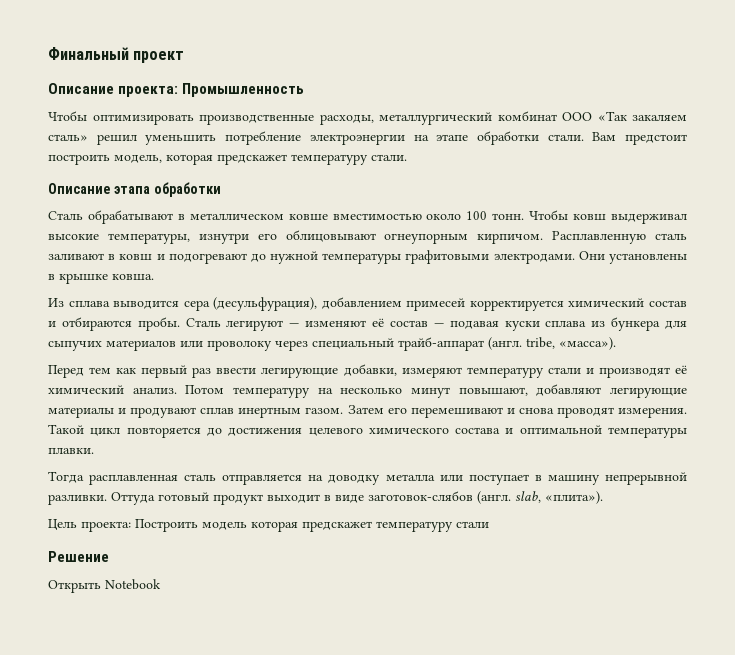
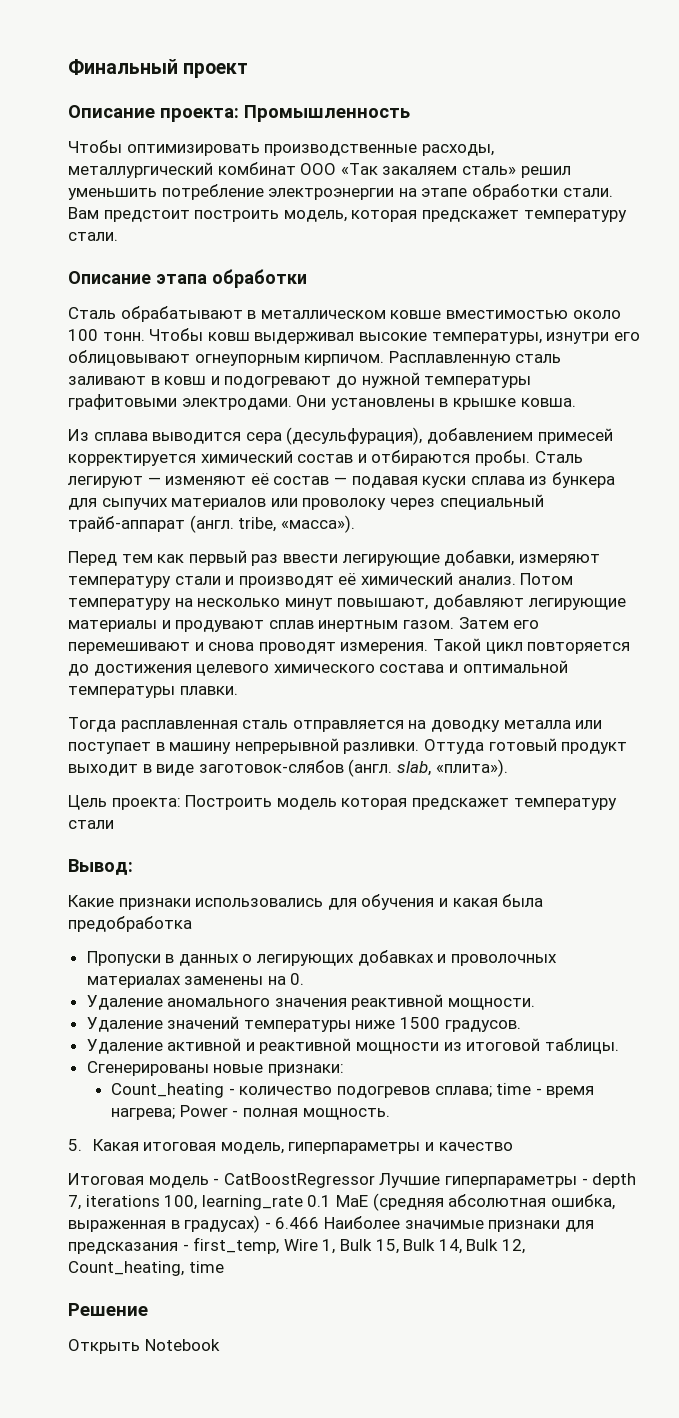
+ Вывод:
+ Какие признаки использовались для обучения и какая была предобработка
+ Пропуски в данных о легирующих добавках и проволочных материалах заменены на 0.
+ Удаление аномального значения реактивной мощности.
+ Удаление значений температуры ниже 1500 градусов.
+ Удаление активной и реактивной мощности из итоговой таблицы.
+ Сгенерированы новые признаки:
+ Count_heating - количество подогревов сплава; time - время нагрева; Power - полная мощность.
+ 5. Какая итоговая модель, гиперпараметры и качество
+ Итоговая модель - CatBoostRegressor Лучшие гиперпараметры - depth 7, iterations 100, learning_rate 0.1 MaE (средняя абсолютная ошибка, выраженная в градусах) - 6.466 Наиболее значимые признаки для предсказания - first_temp, Wire 1, Bulk 15, Bulk 14, Bulk 12, Count_heating, time

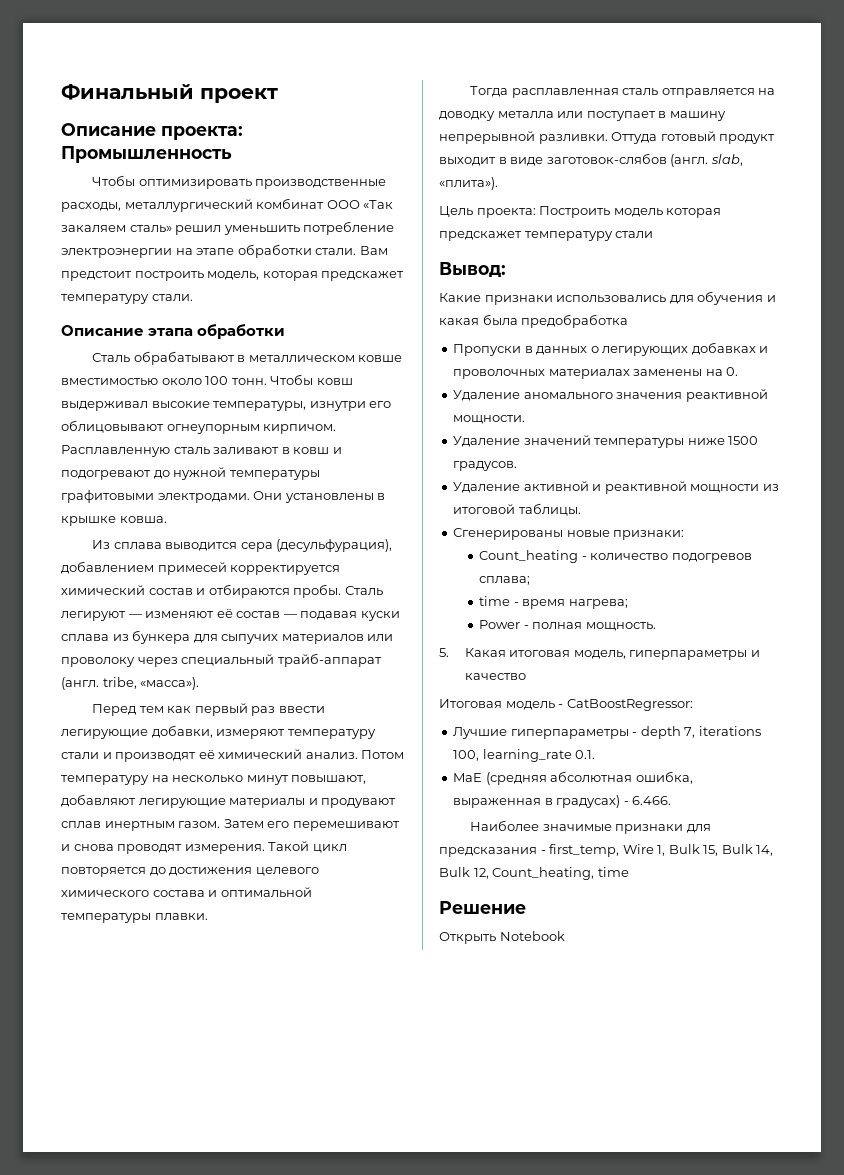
- Count_heating - количество подогревов сплава; time - время нагрева; Power - полная мощность.
+ Count_heating - количество подогревов сплава;
+ time - время нагрева;
+ Power - полная мощность.
- Итоговая модель - CatBoostRegressor Лучшие гиперпараметры - depth 7, iterations 100, learning_rate 0.1 MaE (средняя абсолютная ошибка, выраженная в градусах) - 6.466 Наиболее значимые признаки для предсказания - first_temp, Wire 1, Bulk 15, Bulk 14, Bulk 12, Count_heating, time
+ Итоговая модель - CatBoostRegressor:
+ Лучшие гиперпараметры - depth 7, iterations 100, learning_rate 0.1.
+ MaE (средняя абсолютная ошибка, выраженная в градусах) - 6.466.
+ Наиболее значимые признаки для предсказания - first_temp, Wire 1, Bulk 15, Bulk 14, Bulk 12, Count_heating, time

